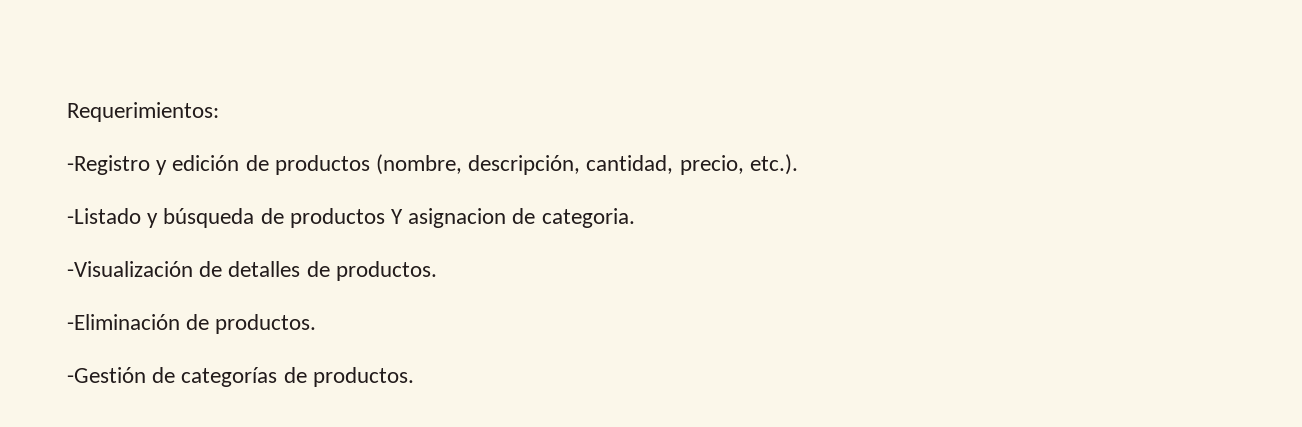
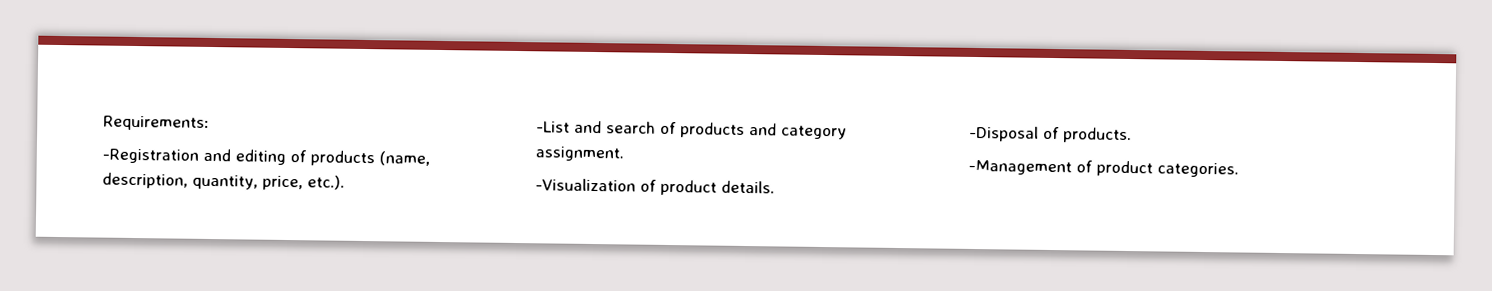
- Requerimientos:
- -Registro y edición de productos (nombre, descripción, cantidad, precio, etc.).
- -Listado y búsqueda de productos Y asignacion de categoria.
- -Visualización de detalles de productos.
- -Eliminación de productos.
- -Gestión de categorías de productos.
+ Requirements:
+ -Registration and editing of products (name, description, quantity, price, etc.).
+ -List and search of products and category assignment.
+ -Visualization of product details.
+ -Disposal of products.
+ -Management of product categories.

